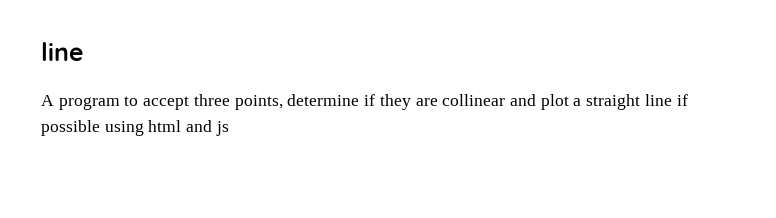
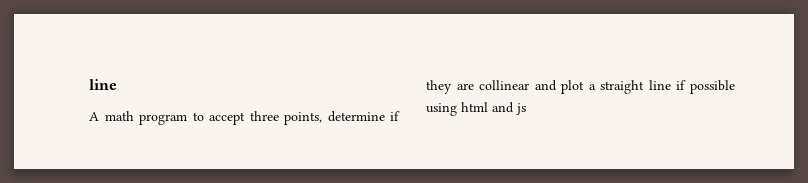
- A program to accept three points, determine if they are collinear and plot a straight line if possible using html and js
+ A math program to accept three points, determine if they are collinear and plot a straight line if possible using html and js

